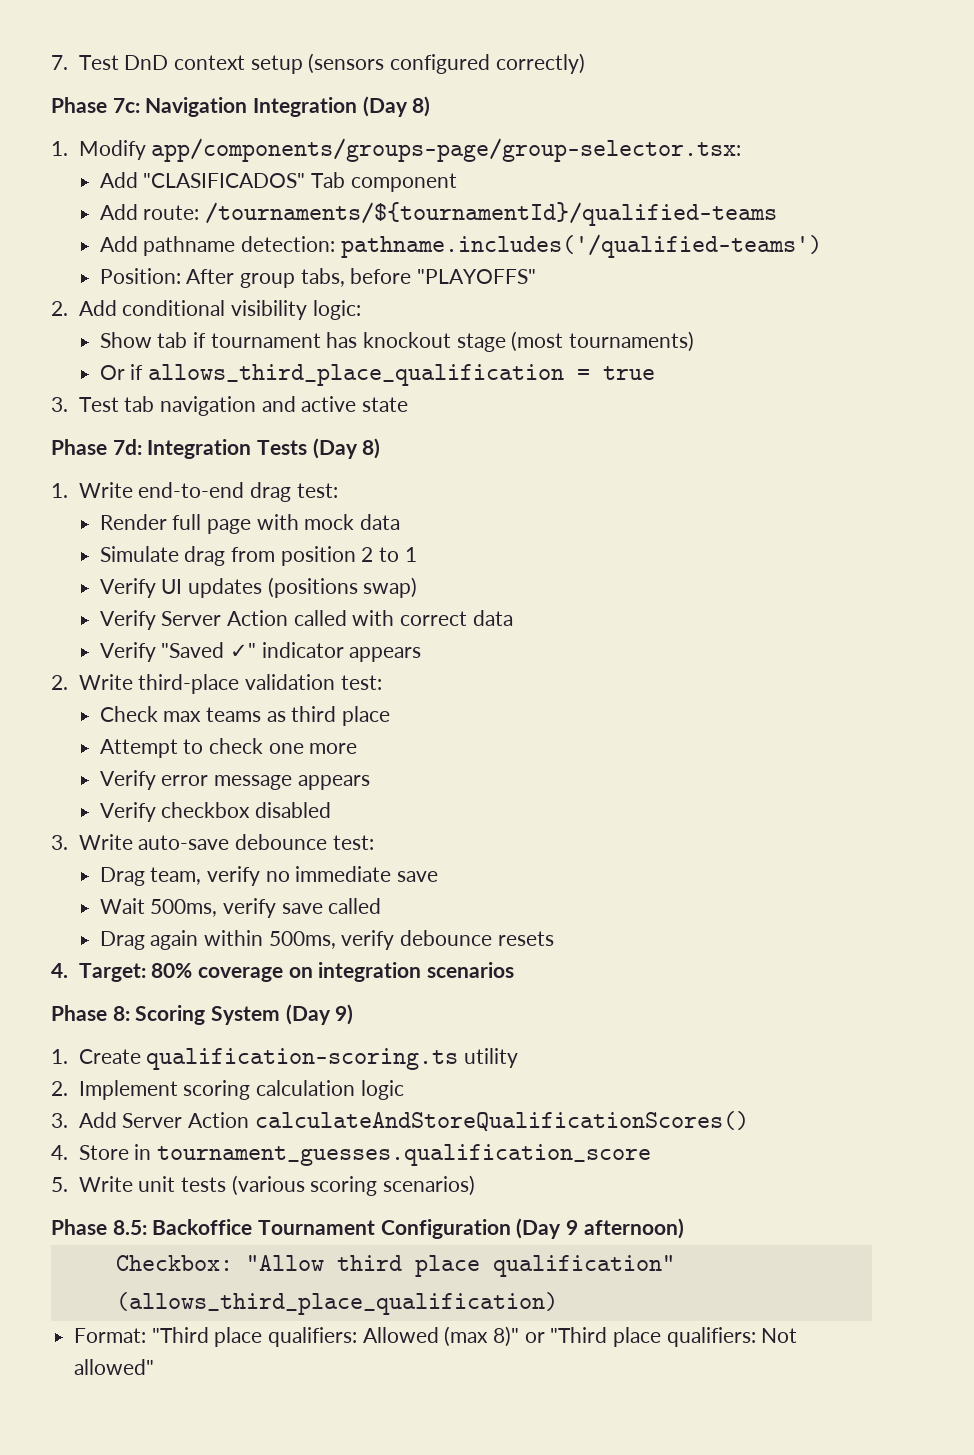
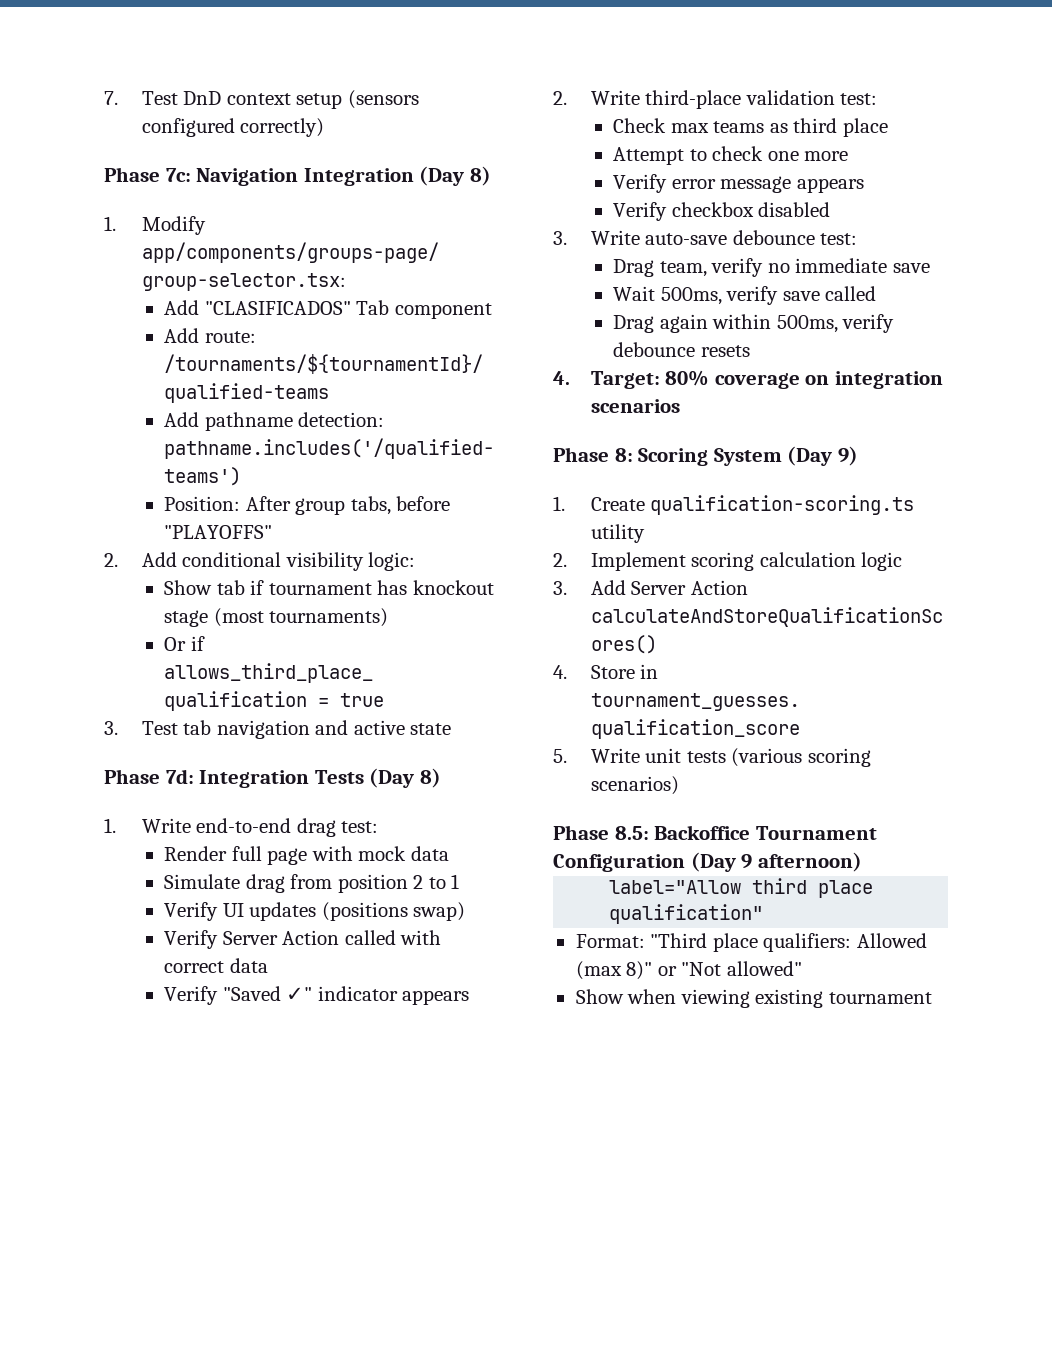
- Checkbox: "Allow third place qualification" (allows_third_place_qualification)
+ label="Allow third place qualification"
- Format: "Third place qualifiers: Allowed (max 8)" or "Third place qualifiers: Not allowed"
+ Format: "Third place qualifiers: Allowed (max 8)" or "Not allowed"
+ Show when viewing existing tournament

